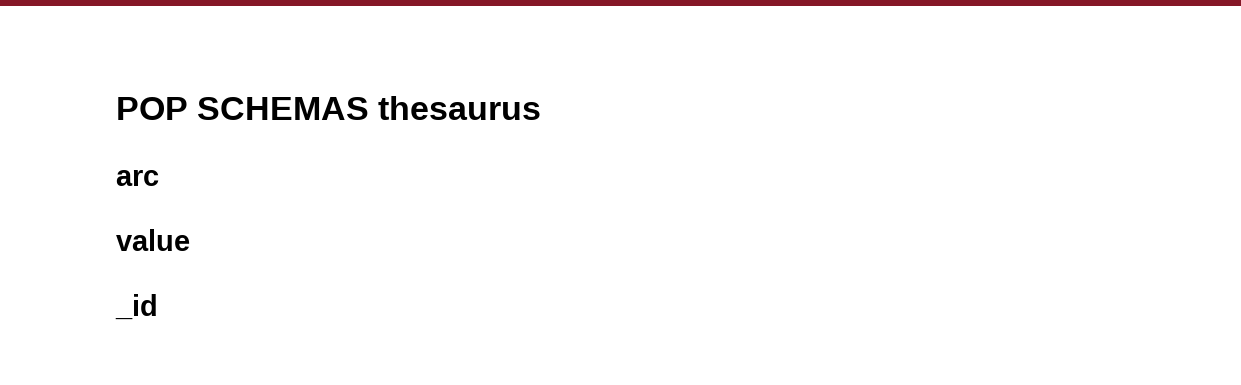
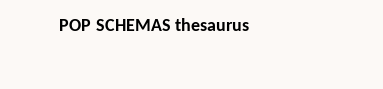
- arc
- value
- _id

